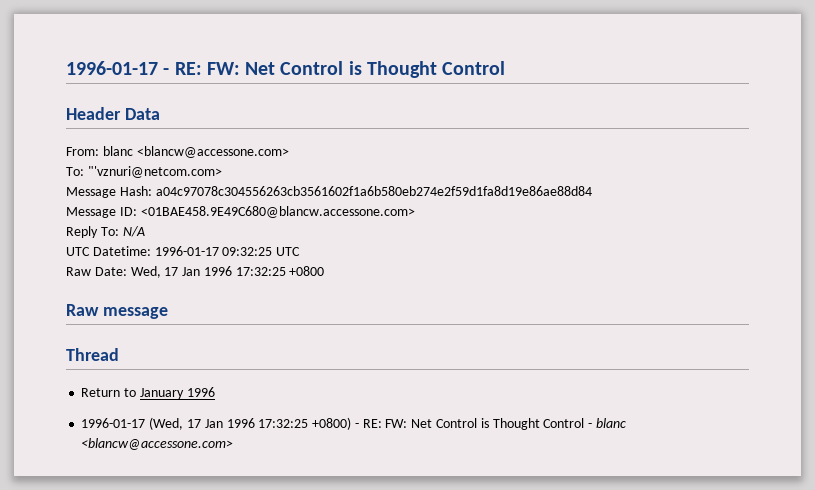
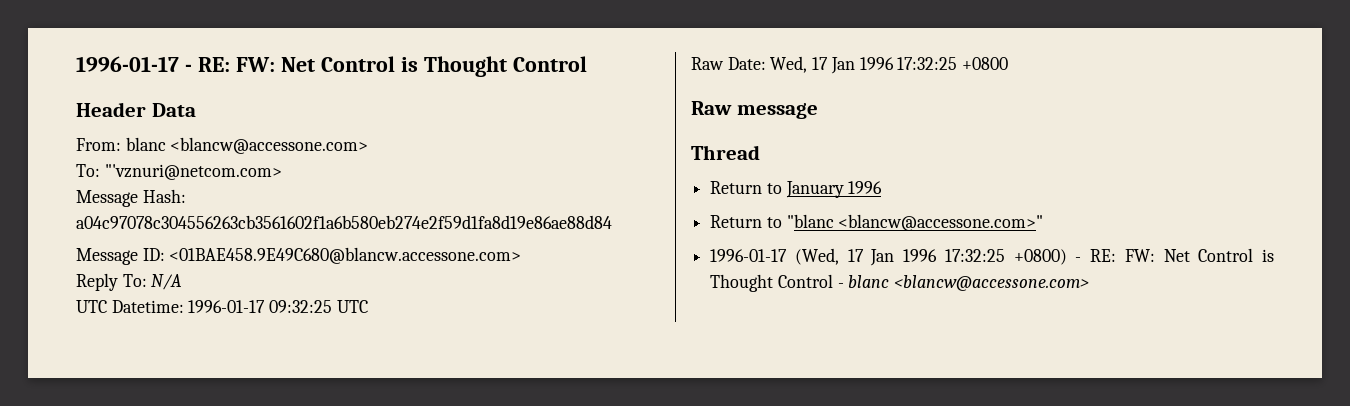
+ Return to "blanc <blancw@accessone.com>"

